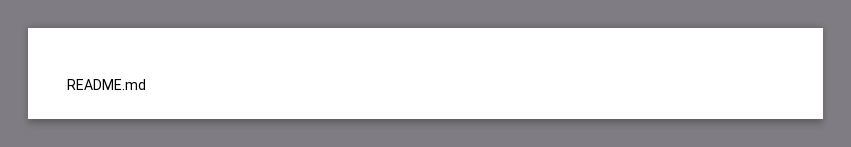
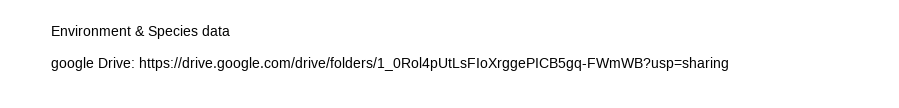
- README.md
+ Environment & Species data
+ google Drive: https://drive.google.com/drive/folders/1_0Rol4pUtLsFIoXrggePICB5gq-FWmWB?usp=sharing

